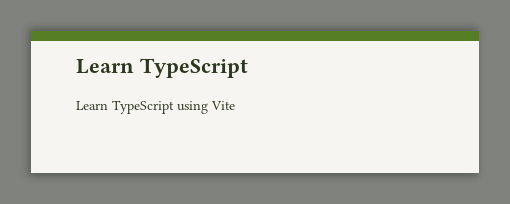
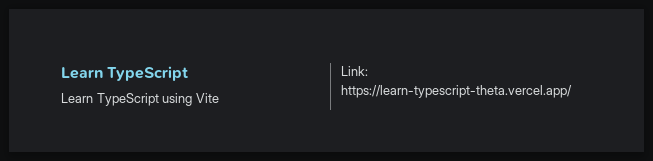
+ Link: https://learn-typescript-theta.vercel.app/

